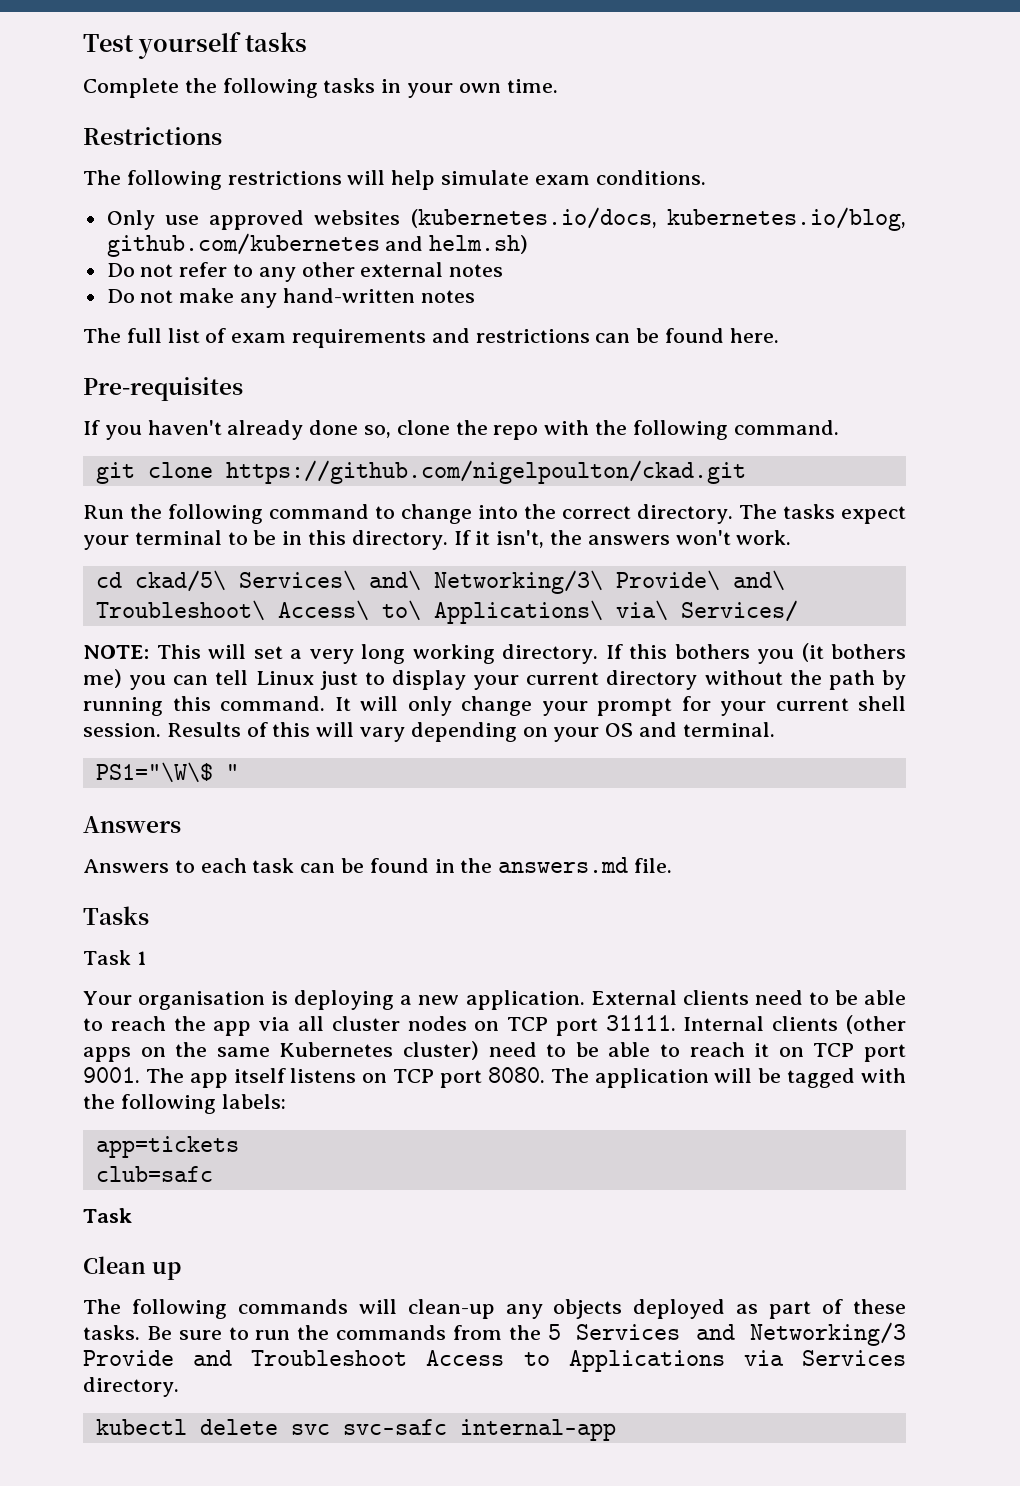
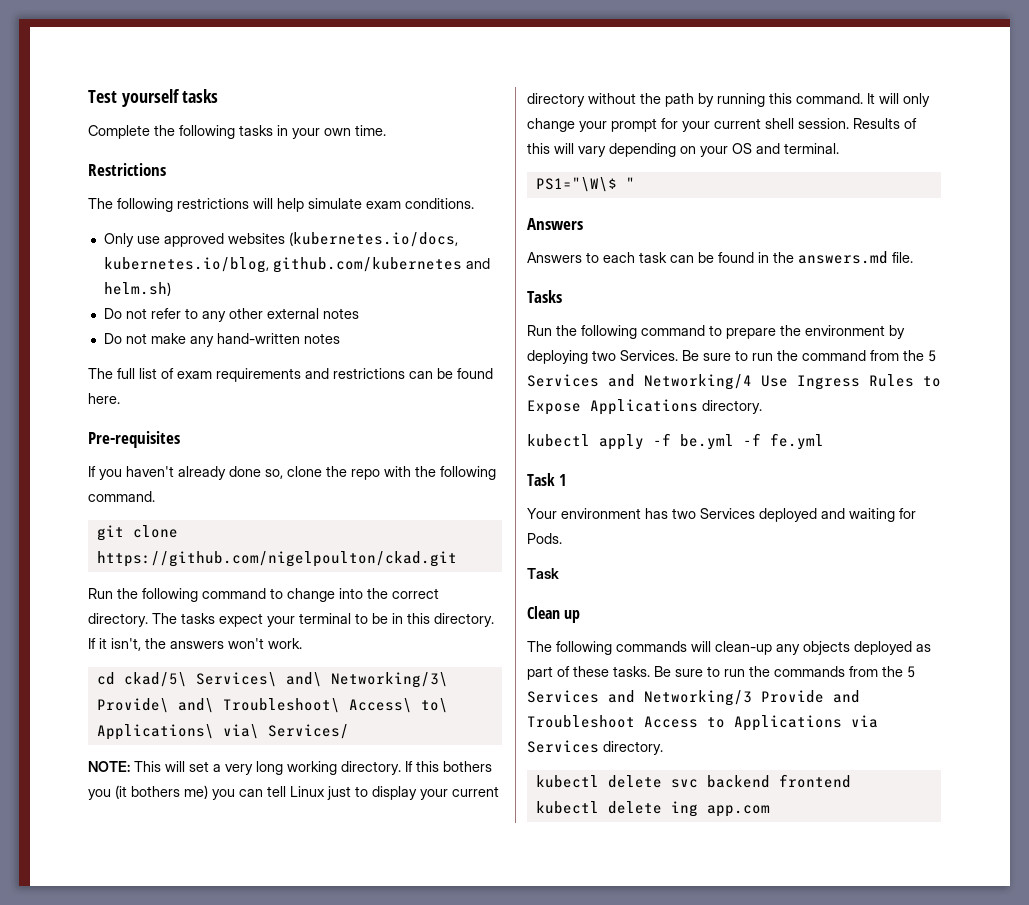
+ Run the following command to prepare the environment by deploying two Services. Be sure to run the command from the 5 Services and Networking/4 Use Ingress Rules to Expose Applications directory.
+ kubectl apply -f be.yml -f fe.yml
  Task 1
- Your organisation is deploying a new application. External clients need to be able to reach the app via all cluster nodes on TCP port 31111. Internal clients (other apps on the same Kubernetes cluster) need to be able to reach it on TCP port 9001. The app itself listens on TCP port 8080. The application will be tagged with the following labels:
- app=tickets
- club=safc
+ Your environment has two Services deployed and waiting for Pods.
- kubectl delete svc svc-safc internal-app
+ kubectl delete svc backend frontend
+ kubectl delete ing app.com

